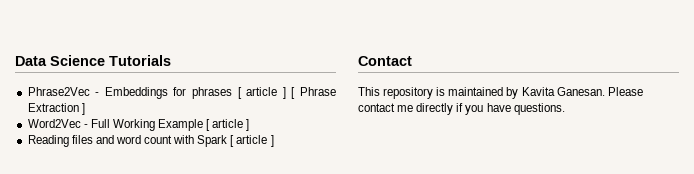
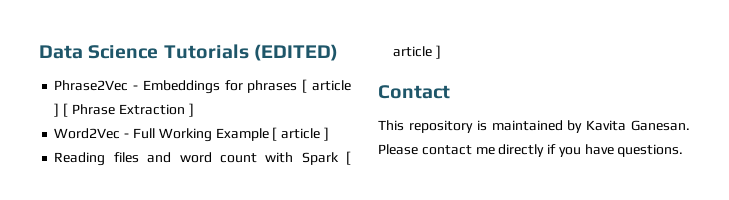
- Data Science Tutorials
+ Data Science Tutorials (EDITED)

